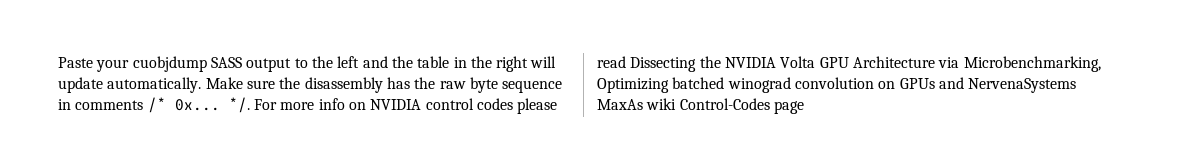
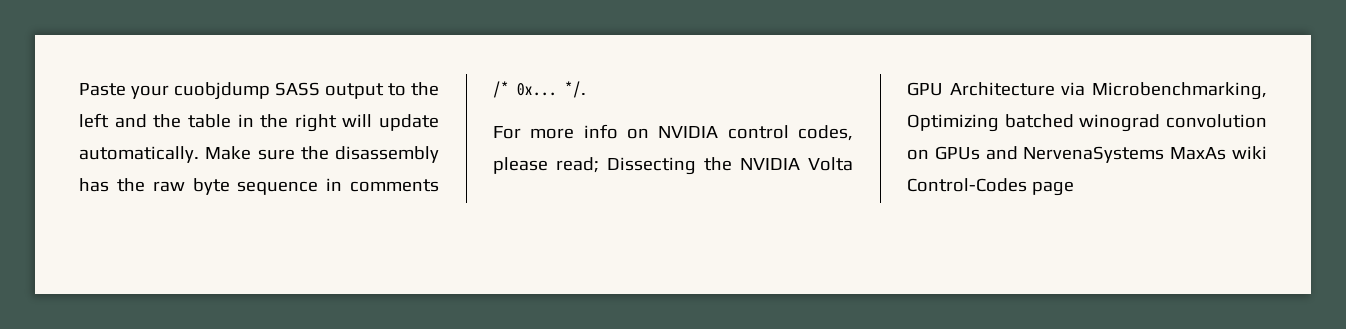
- */. For more info on NVIDIA control codes please read Dissecting the NVIDIA Volta GPU Architecture via Microbenchmarking, Optimizing batched winograd convolution on GPUs and NervenaSystems MaxAs wiki Control-Codes page
+ */.
+ For more info on NVIDIA control codes, please read; Dissecting the NVIDIA Volta GPU Architecture via Microbenchmarking, Optimizing batched winograd convolution on GPUs and NervenaSystems MaxAs wiki Control-Codes page

